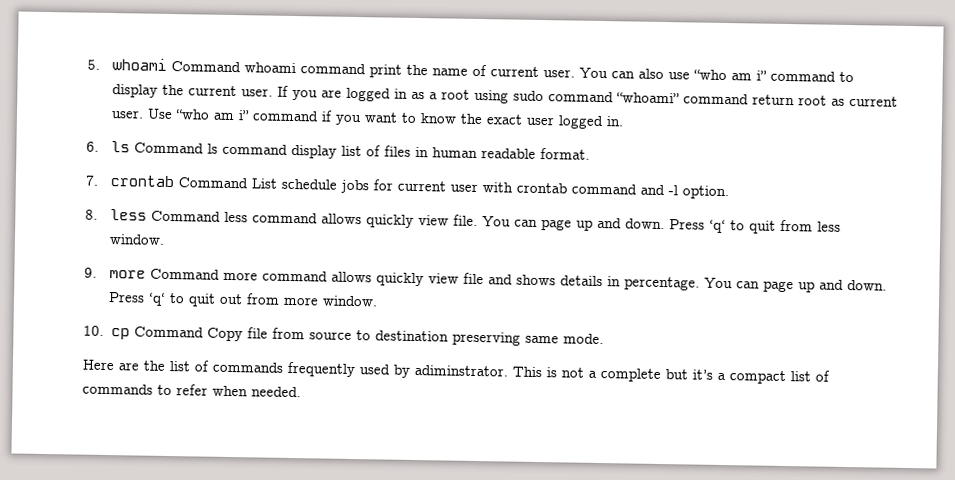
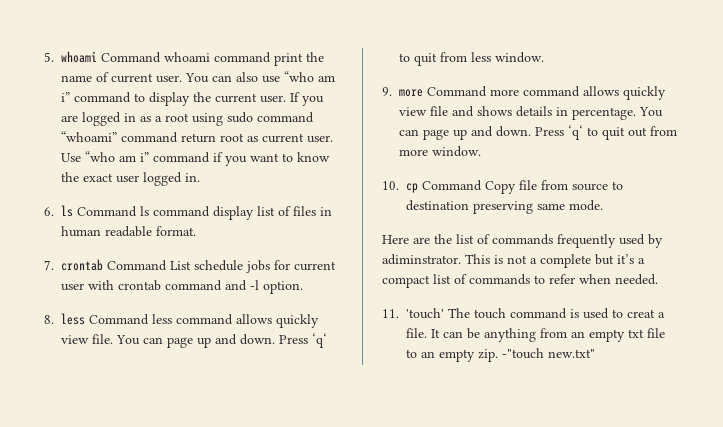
+ 11. 'touch' The touch command is used to creat a file. It can be anything from an empty txt file to an empty zip. -"touch new.txt"

